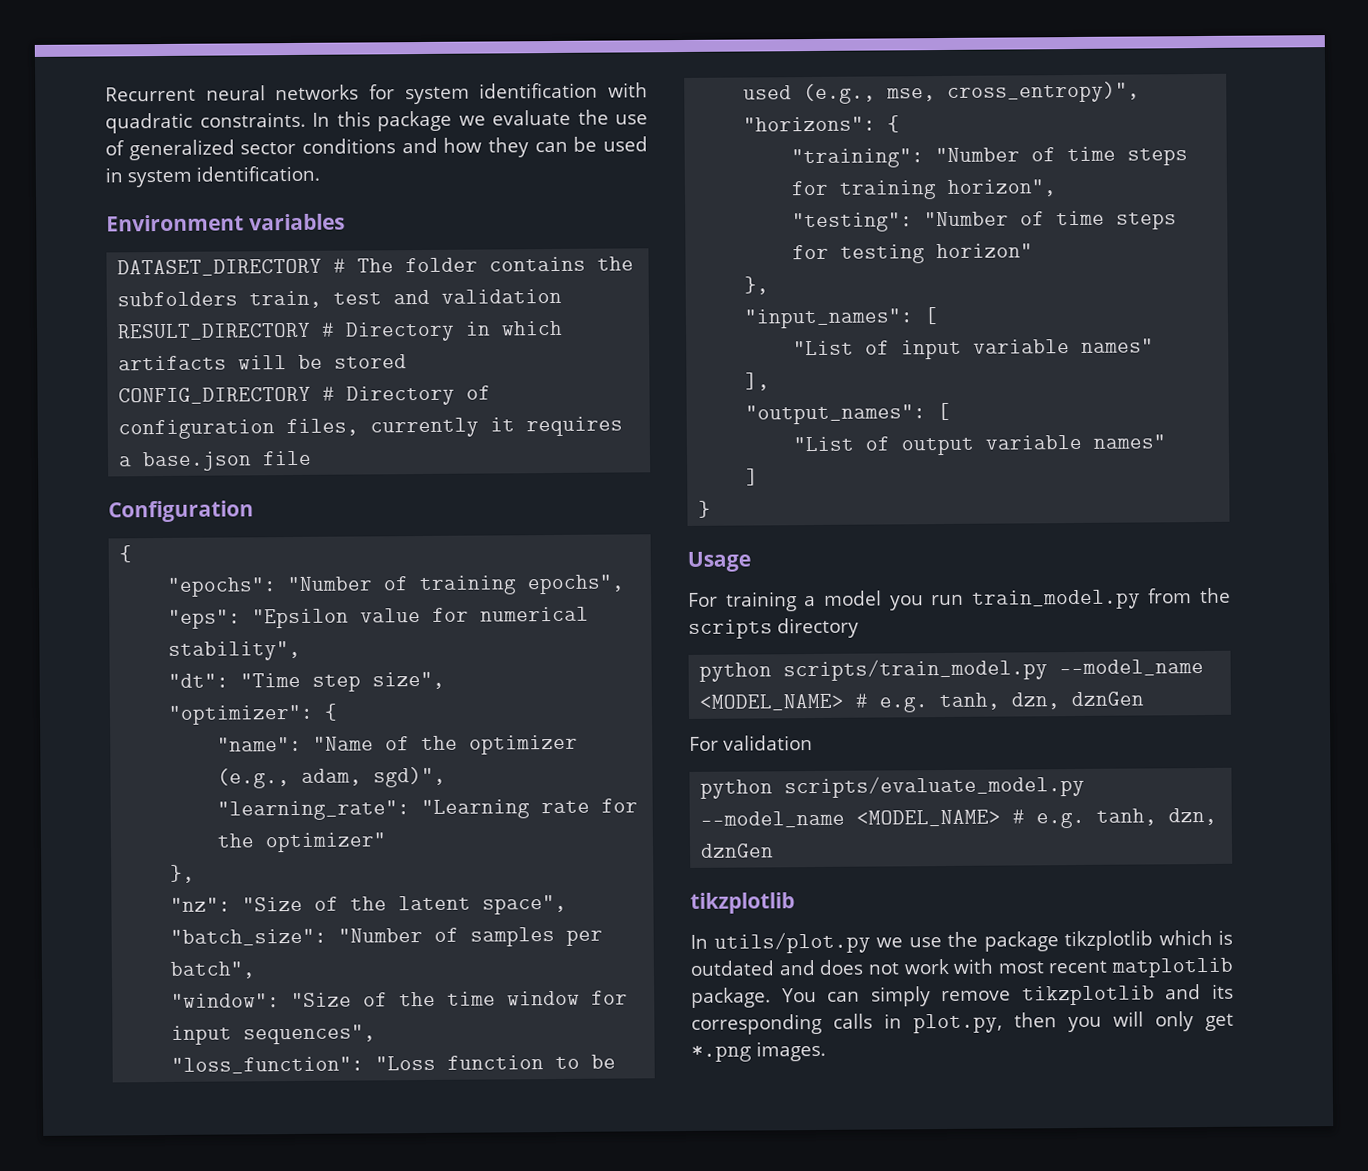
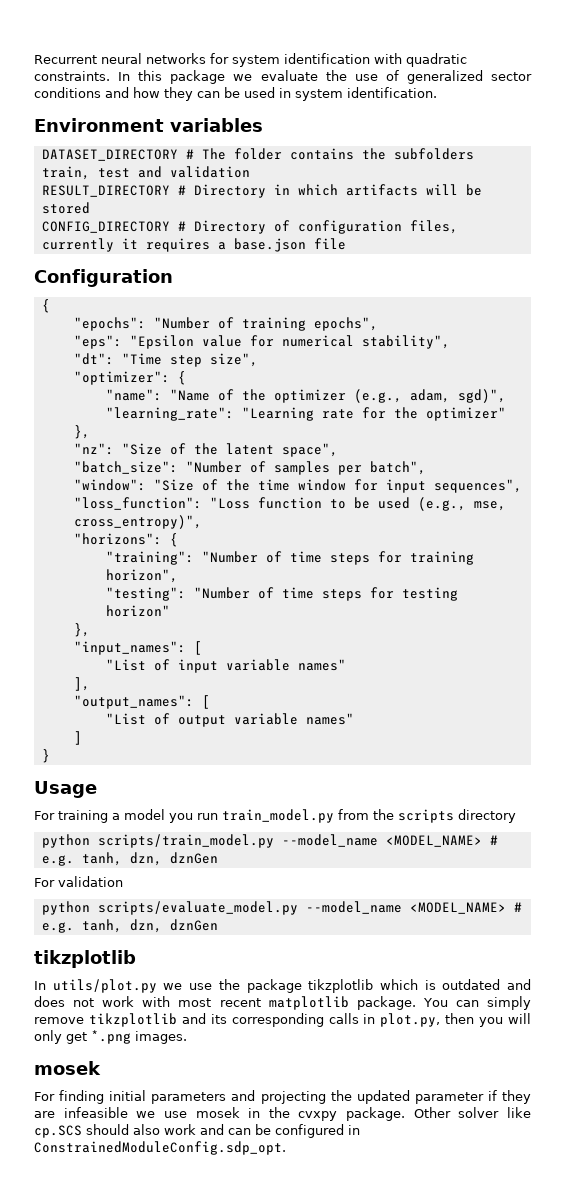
  You can simply remove tikzplotlib and its corresponding calls in plot.py, then you will only get *.png images.
+ mosek
+ For finding initial parameters and projecting the updated parameter if they are infeasible we use mosek in the cvxpy package. Other solver like cp.SCS should also work and can be configured in ConstrainedModuleConfig.sdp_opt.

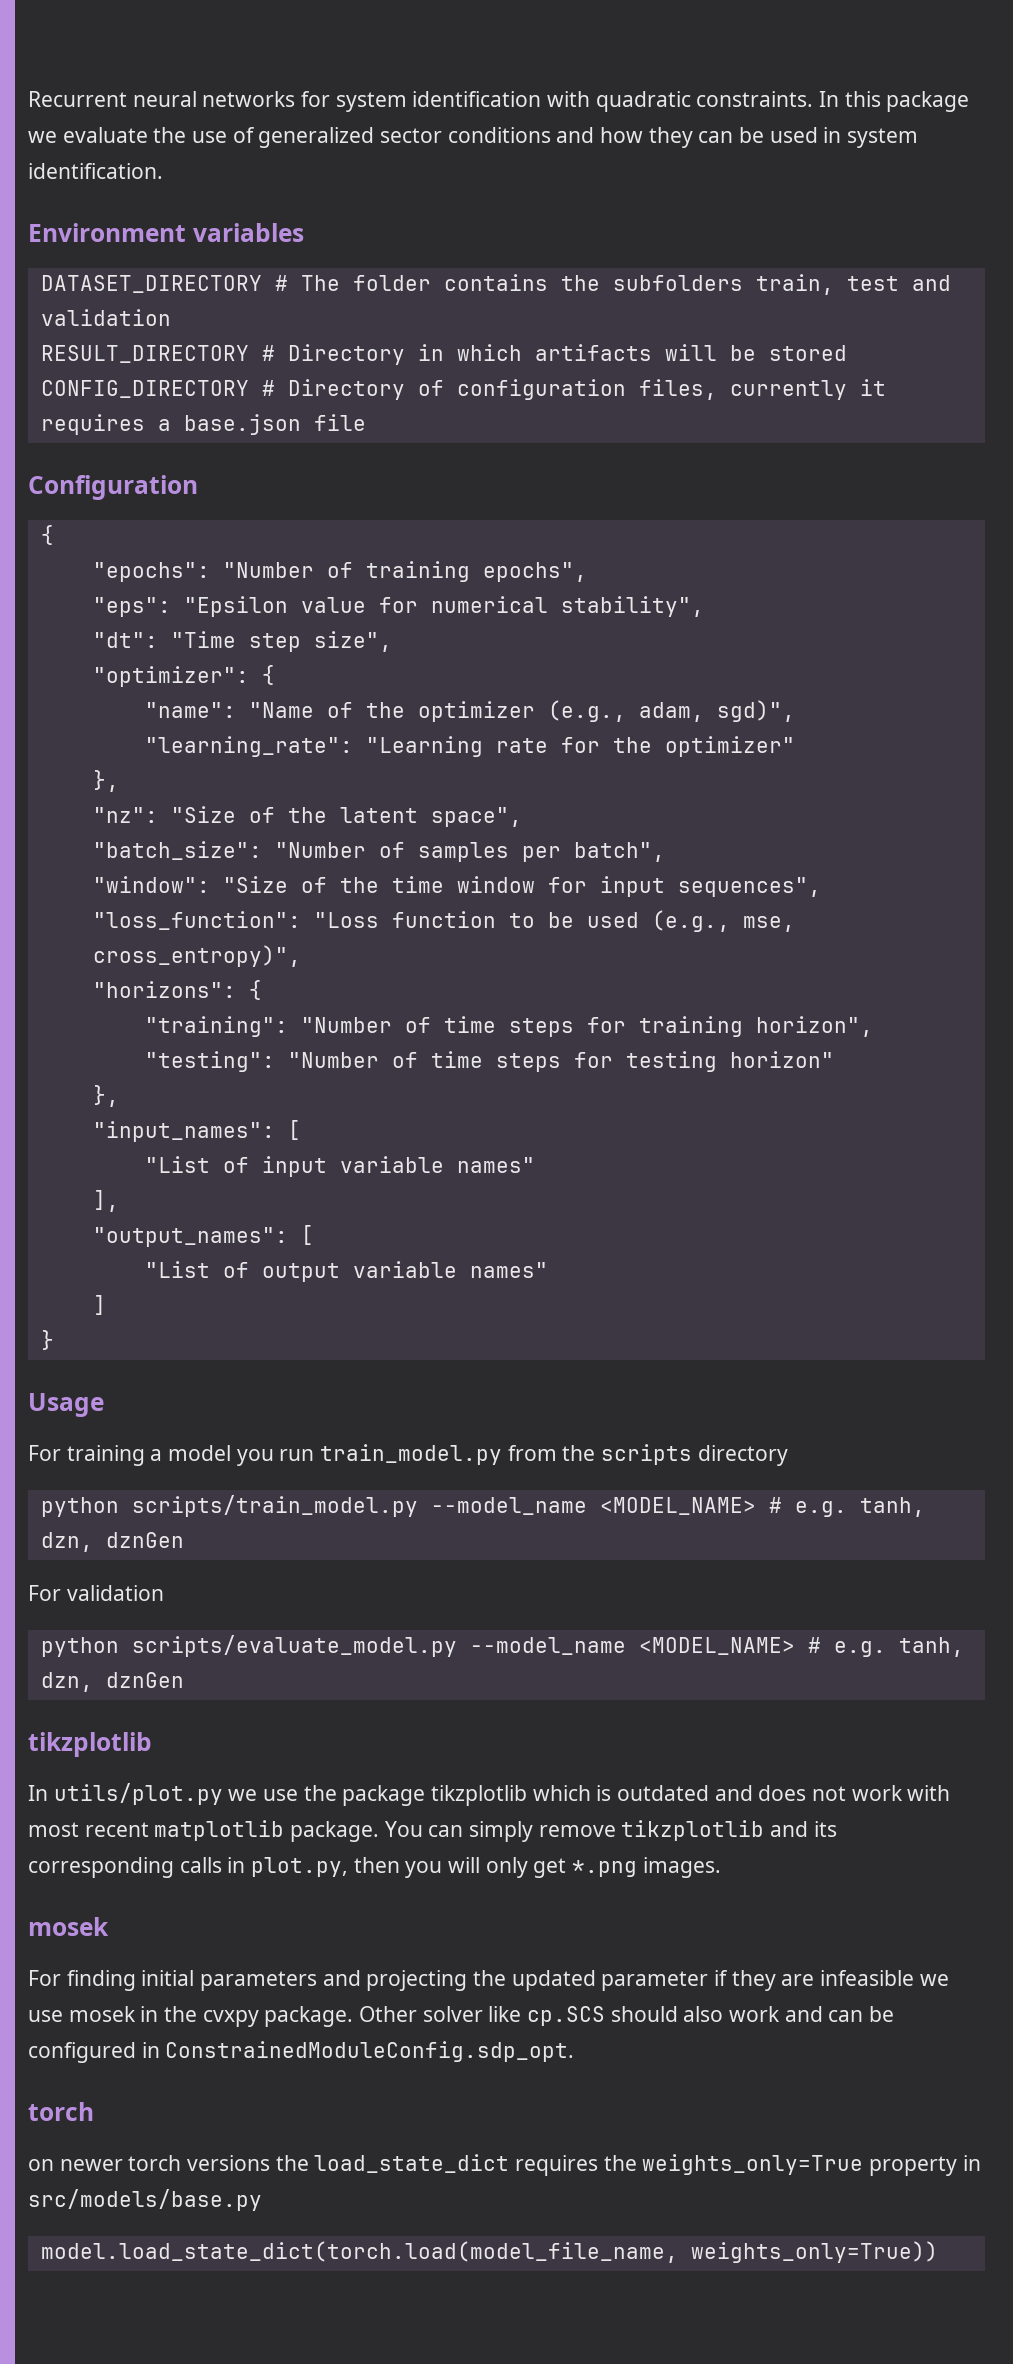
  Other solver like cp.SCS should also work and can be configured in ConstrainedModuleConfig.sdp_opt.
+ torch
+ on newer torch versions the load_state_dict requires the weights_only=True property in src/models/base.py
+ model.load_state_dict(torch.load(model_file_name, weights_only=True))

